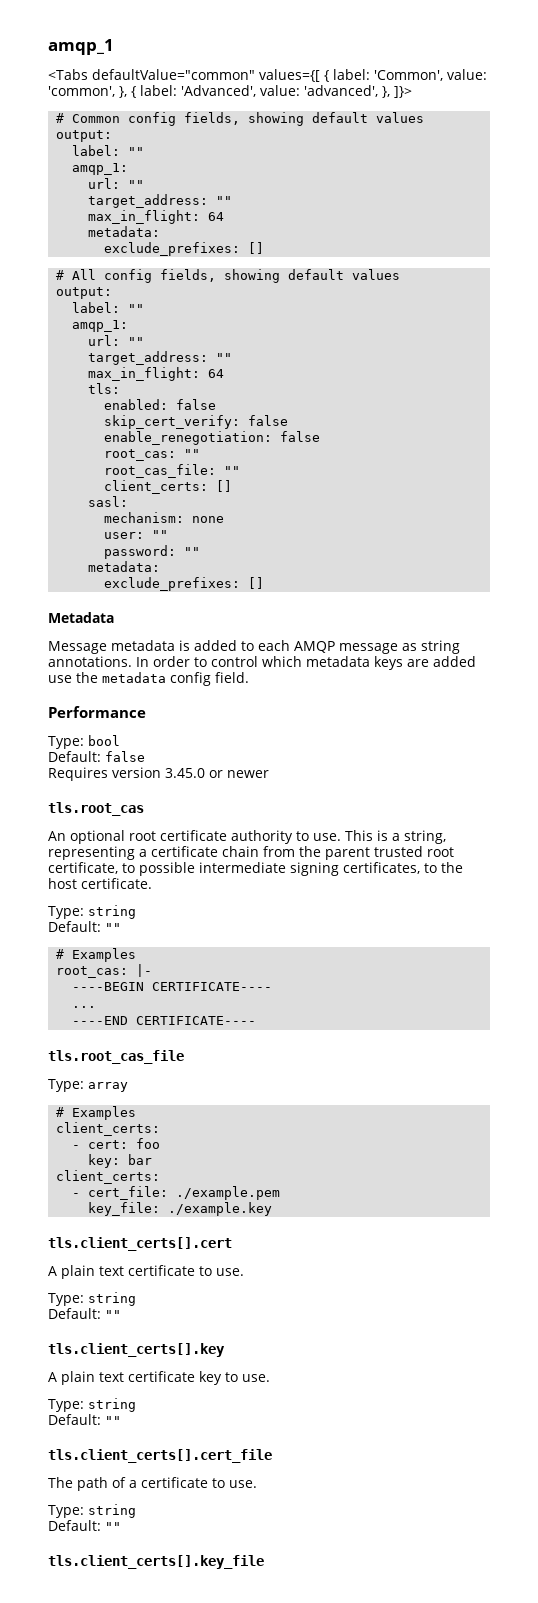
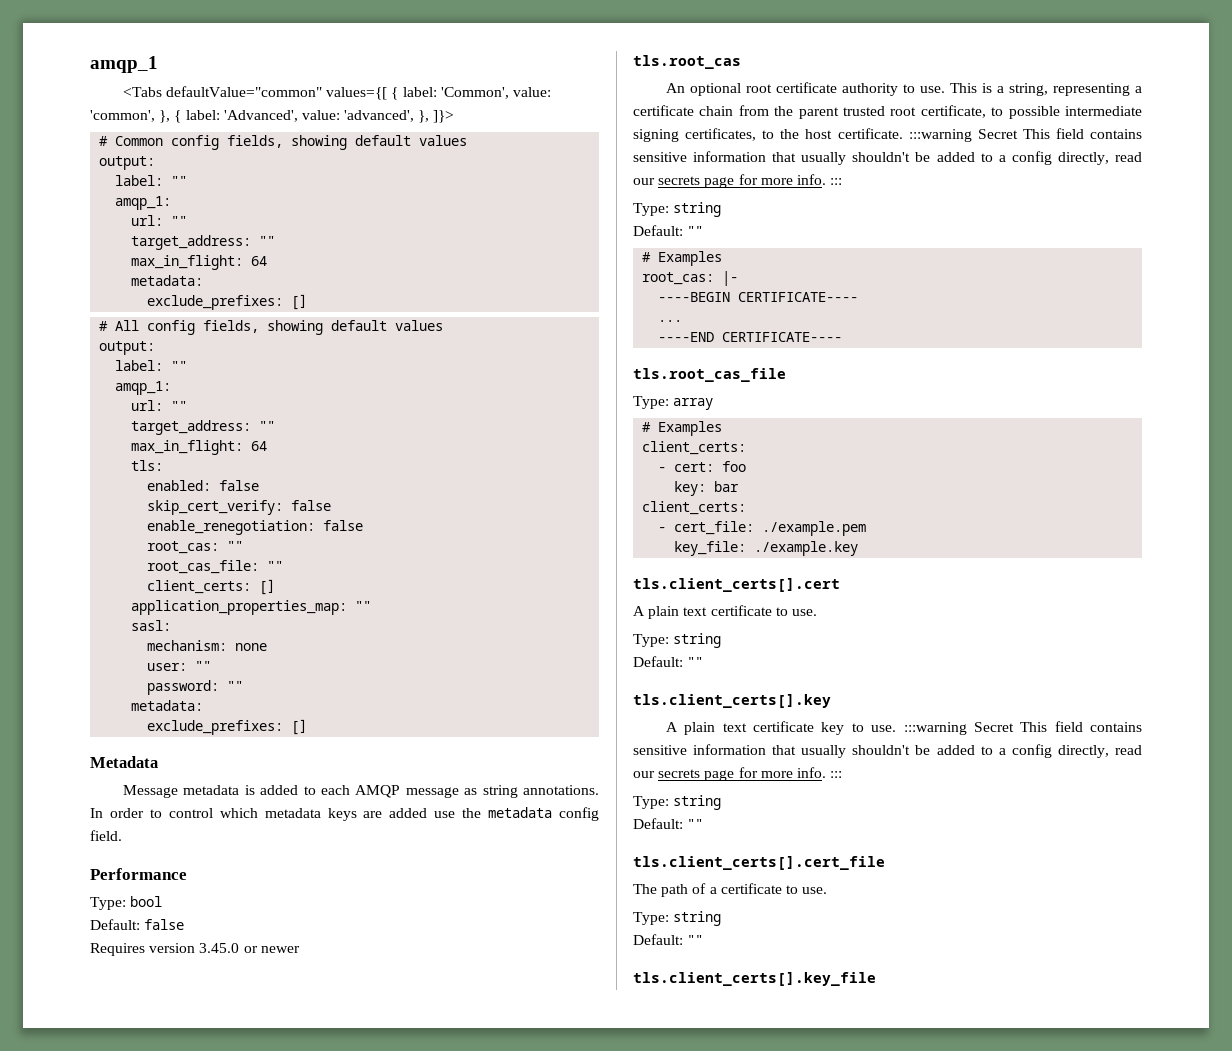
+ application_properties_map: ""
- This is a string, representing a certificate chain from the parent trusted root certificate, to possible intermediate signing certificates, to the host certificate.
+ This is a string, representing a certificate chain from the parent trusted root certificate, to possible intermediate signing certificates, to the host certificate. :::warning Secret This field contains sensitive information that usually shouldn't be added to a config directly, read our secrets page for more info. :::
- A plain text certificate key to use.
+ A plain text certificate key to use. :::warning Secret This field contains sensitive information that usually shouldn't be added to a config directly, read our secrets page for more info. :::

